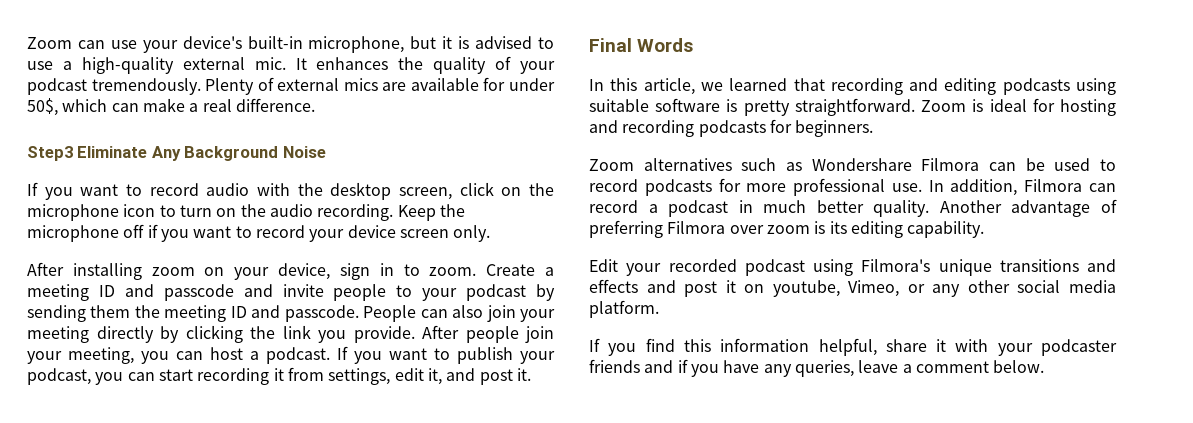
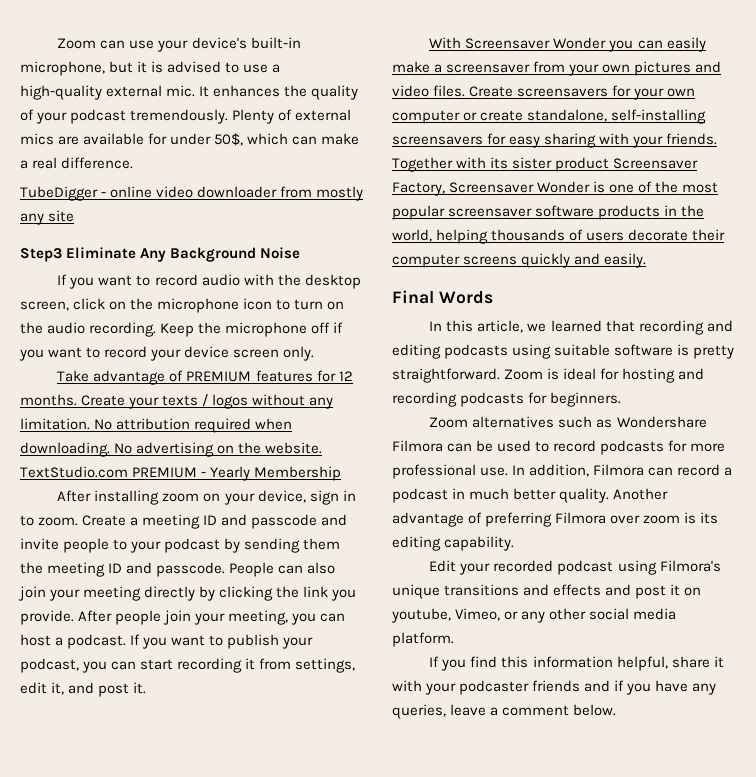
+ TubeDigger - online video downloader from mostly any site
+ Take advantage of PREMIUM features for 12 months. Create your texts / logos without any limitation. No attribution required when downloading. No advertising on the website. TextStudio.com PREMIUM - Yearly Membership
+ With Screensaver Wonder you can easily make a screensaver from your own pictures and video files. Create screensavers for your own computer or create standalone, self-installing screensavers for easy sharing with your friends. Together with its sister product Screensaver Factory, Screensaver Wonder is one of the most popular screensaver software products in the world, helping thousands of users decorate their computer screens quickly and easily.

